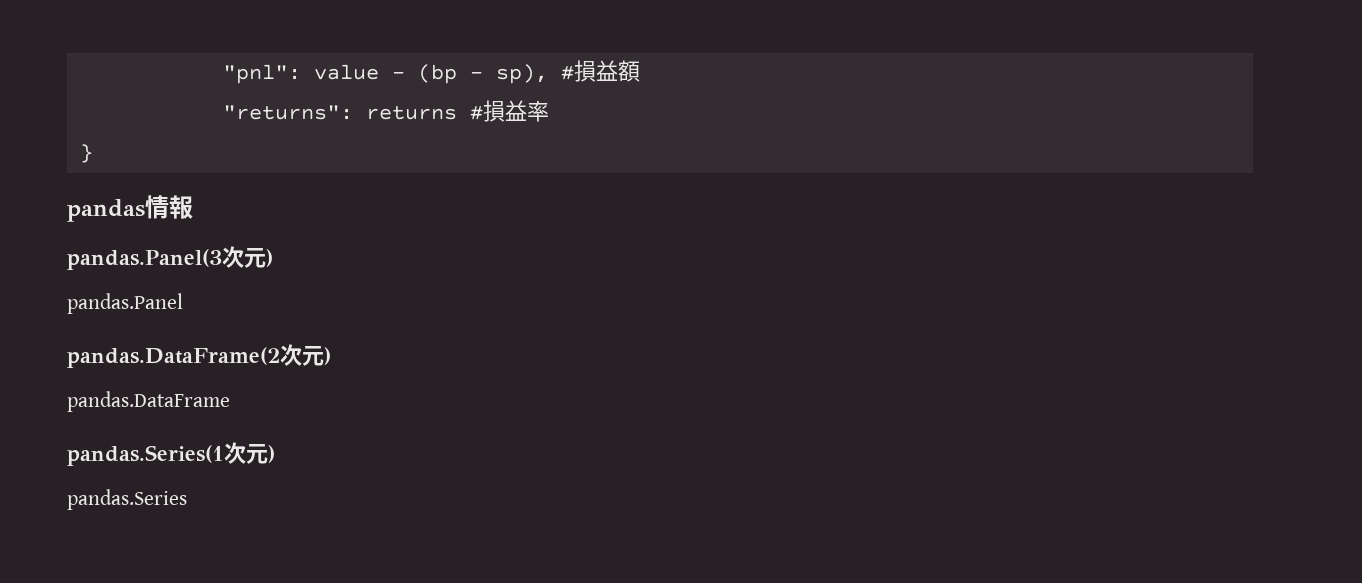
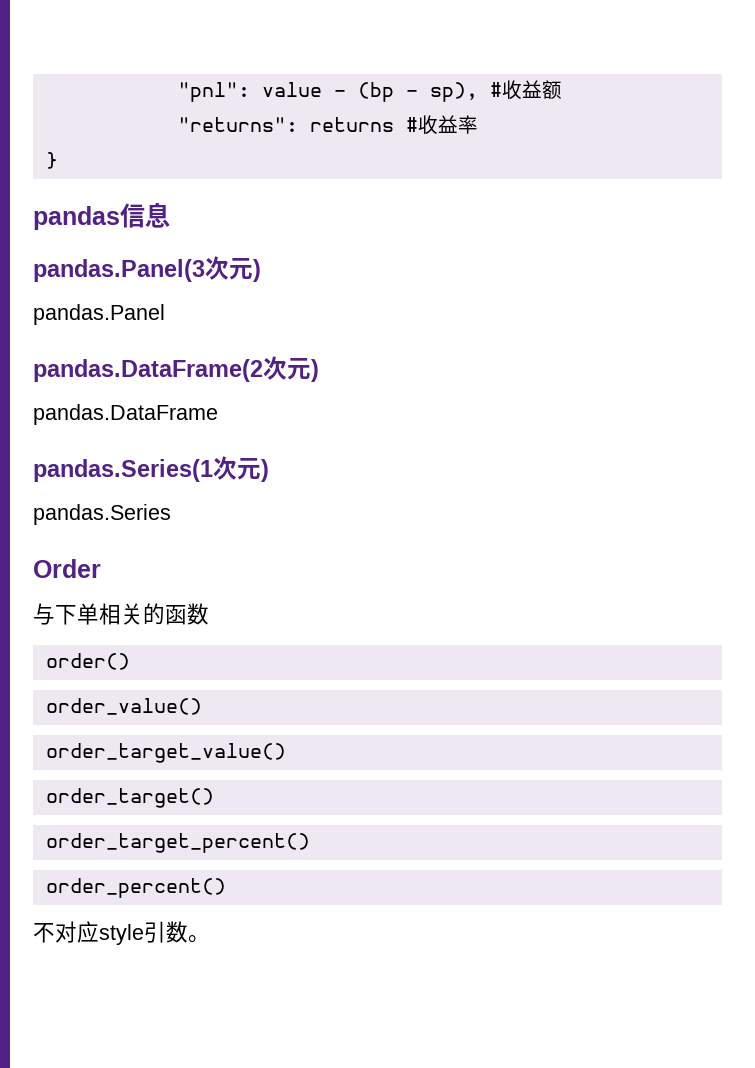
- "pnl": value - (bp - sp), #損益額
+ "pnl": value - (bp - sp), #收益额
- "returns": returns #損益率
+ "returns": returns #收益率
- pandas情報
+ pandas信息
+ Order
+ 与下单相关的函数
+ order()
+ order_value()
+ order_target_value()
+ order_target()
+ order_target_percent()
+ order_percent()
+ 不对应style引数。

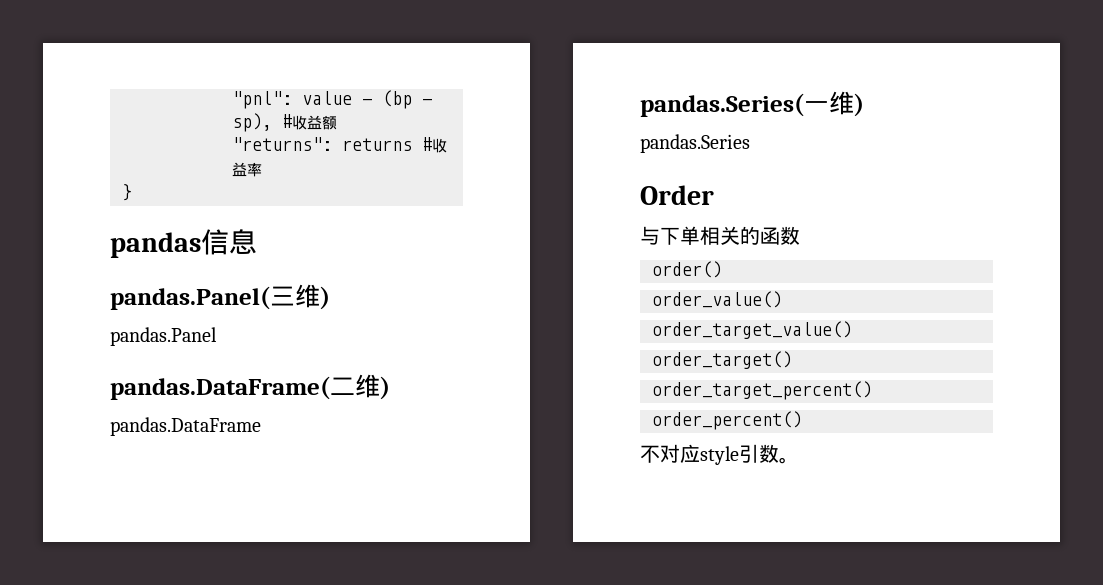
- pandas.Panel(3次元)
+ pandas.Panel(三维)
- pandas.DataFrame(2次元)
+ pandas.DataFrame(二维)
- pandas.Series(1次元)
+ pandas.Series(一维)

